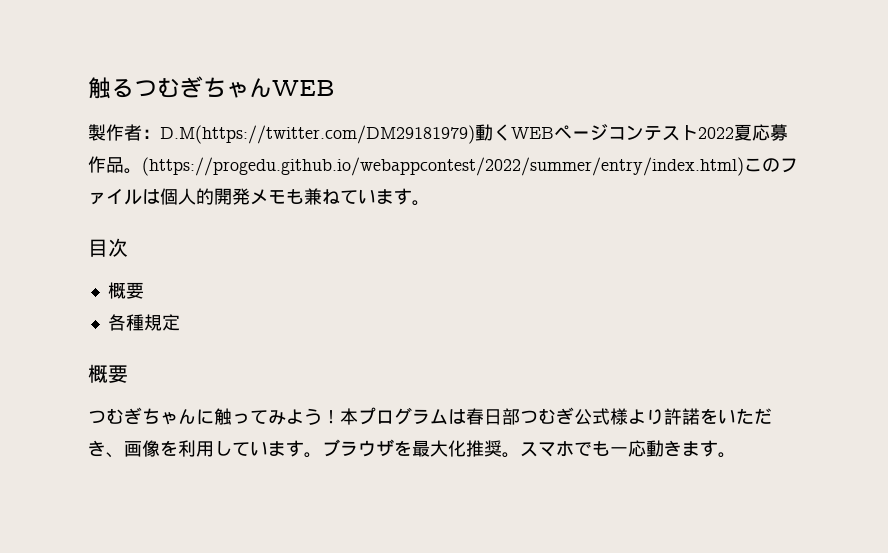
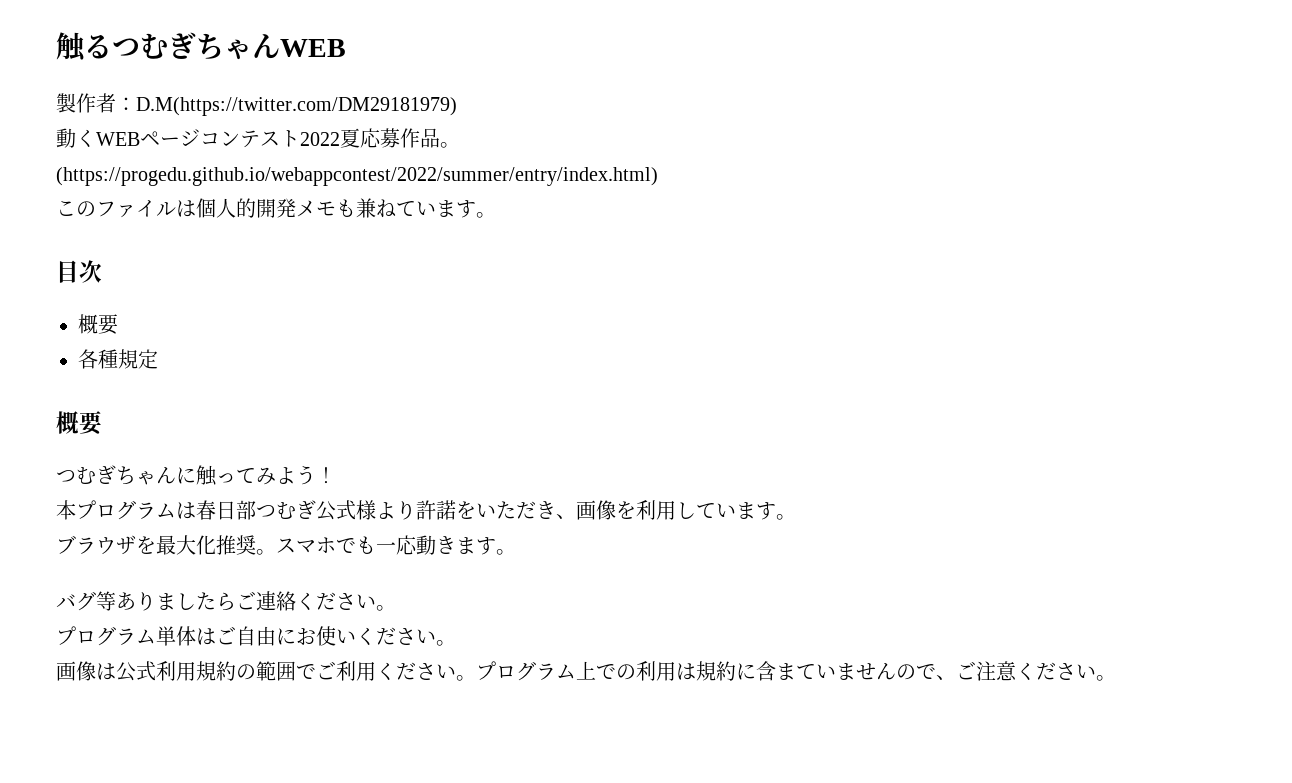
- 製作者：D.M(https://twitter.com/DM29181979)動くWEBページコンテスト2022夏応募作品。(https://progedu.github.io/webappcontest/2022/summer/entry/index.html)このファイルは個人的開発メモも兼ねています。
+ 製作者：D.M(https://twitter.com/DM29181979)
+ 動くWEBページコンテスト2022夏応募作品。
+ (https://progedu.github.io/webappcontest/2022/summer/entry/index.html)
+ このファイルは個人的開発メモも兼ねています。
- つむぎちゃんに触ってみよう！本プログラムは春日部つむぎ公式様より許諾をいただき、画像を利用しています。ブラウザを最大化推奨。
+ つむぎちゃんに触ってみよう！
+ 本プログラムは春日部つむぎ公式様より許諾をいただき、画像を利用しています。
+ ブラウザを最大化推奨。
+ バグ等ありましたらご連絡ください。
+ プログラム単体はご自由にお使いください。
+ 画像は公式利用規約の範囲でご利用ください。プログラム上での利用は規約に含まていませんので、ご注意ください。

